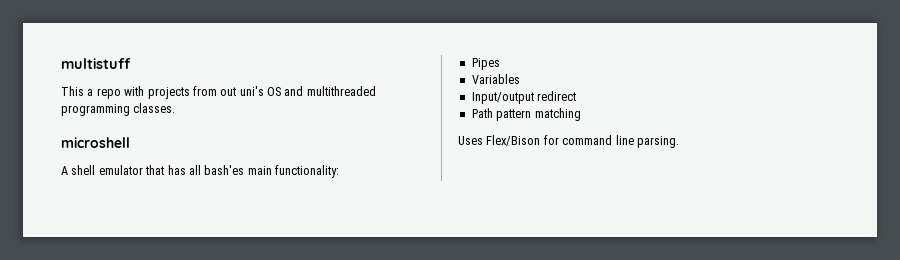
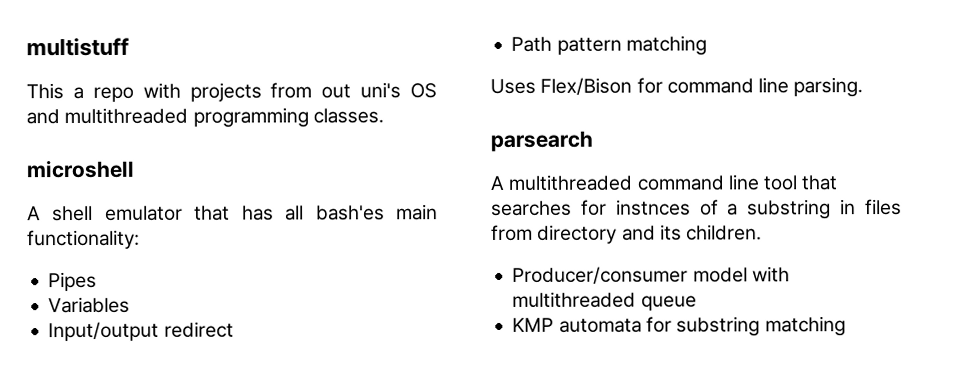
+ parsearch
+ A multithreaded command line tool that searches for instnces of a substring in files from directory and its children.
+ Producer/consumer model with multithreaded queue
+ KMP automata for substring matching

